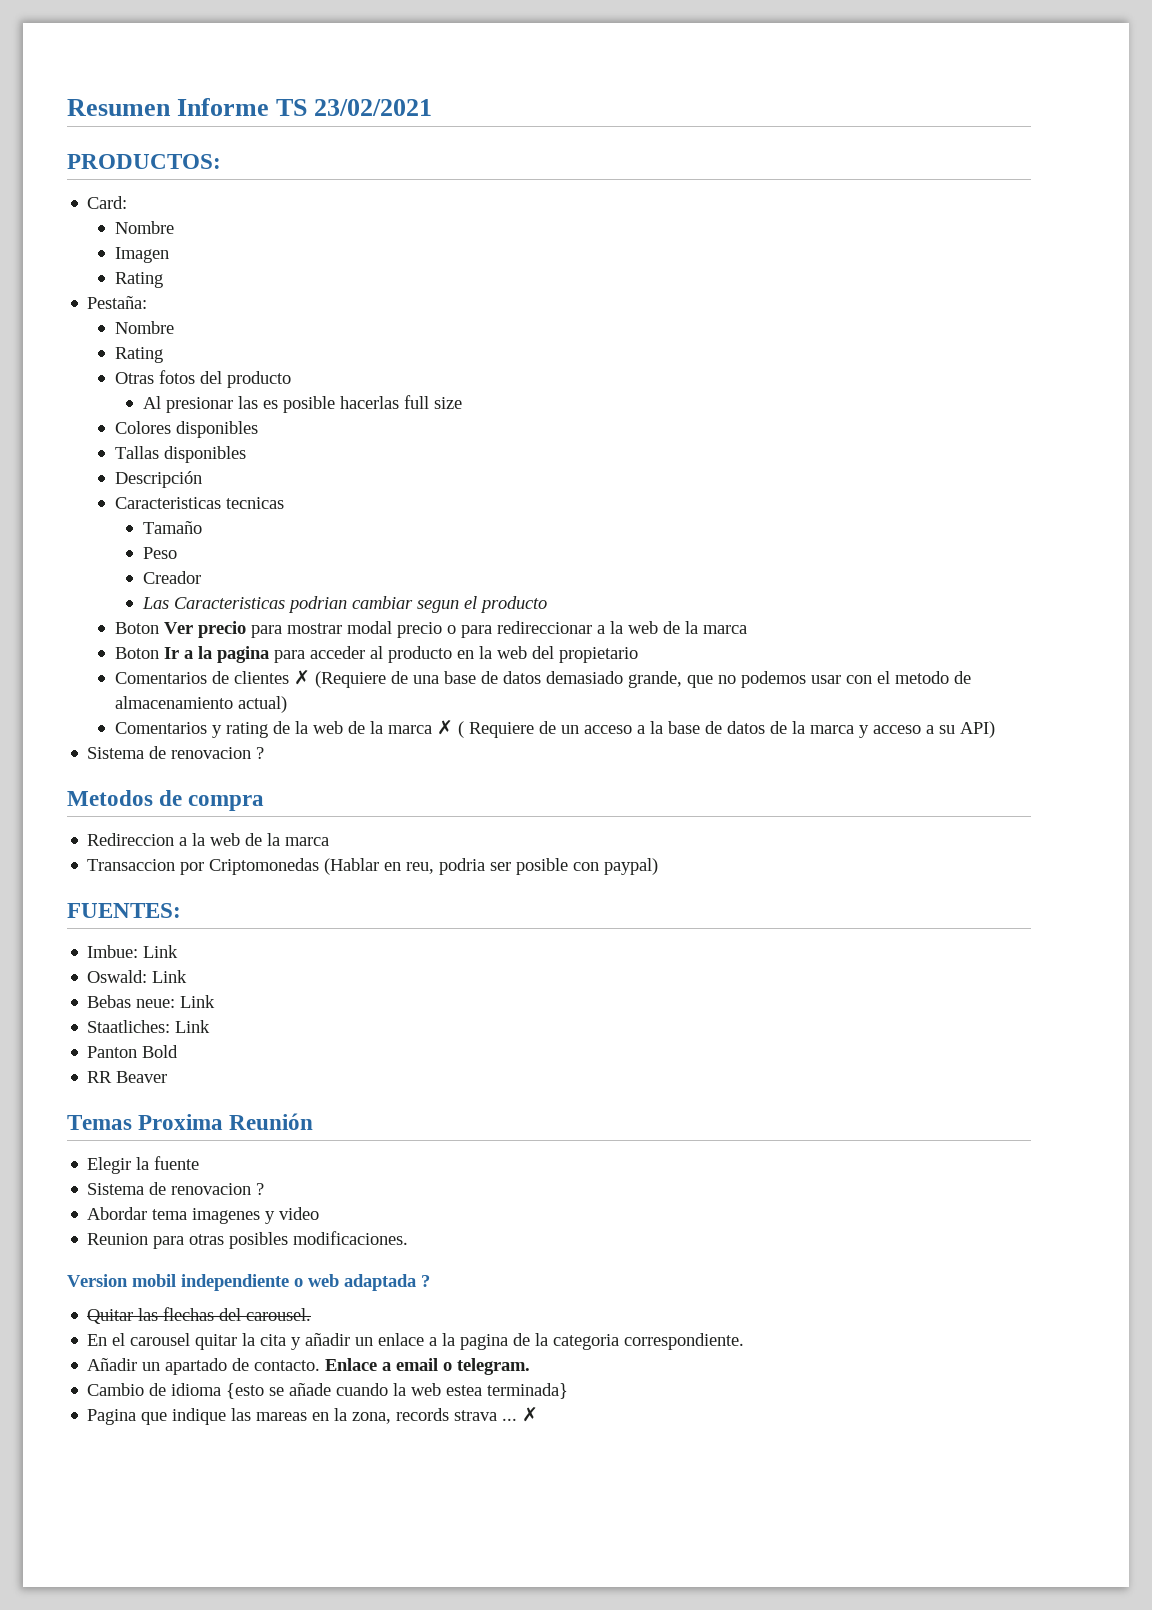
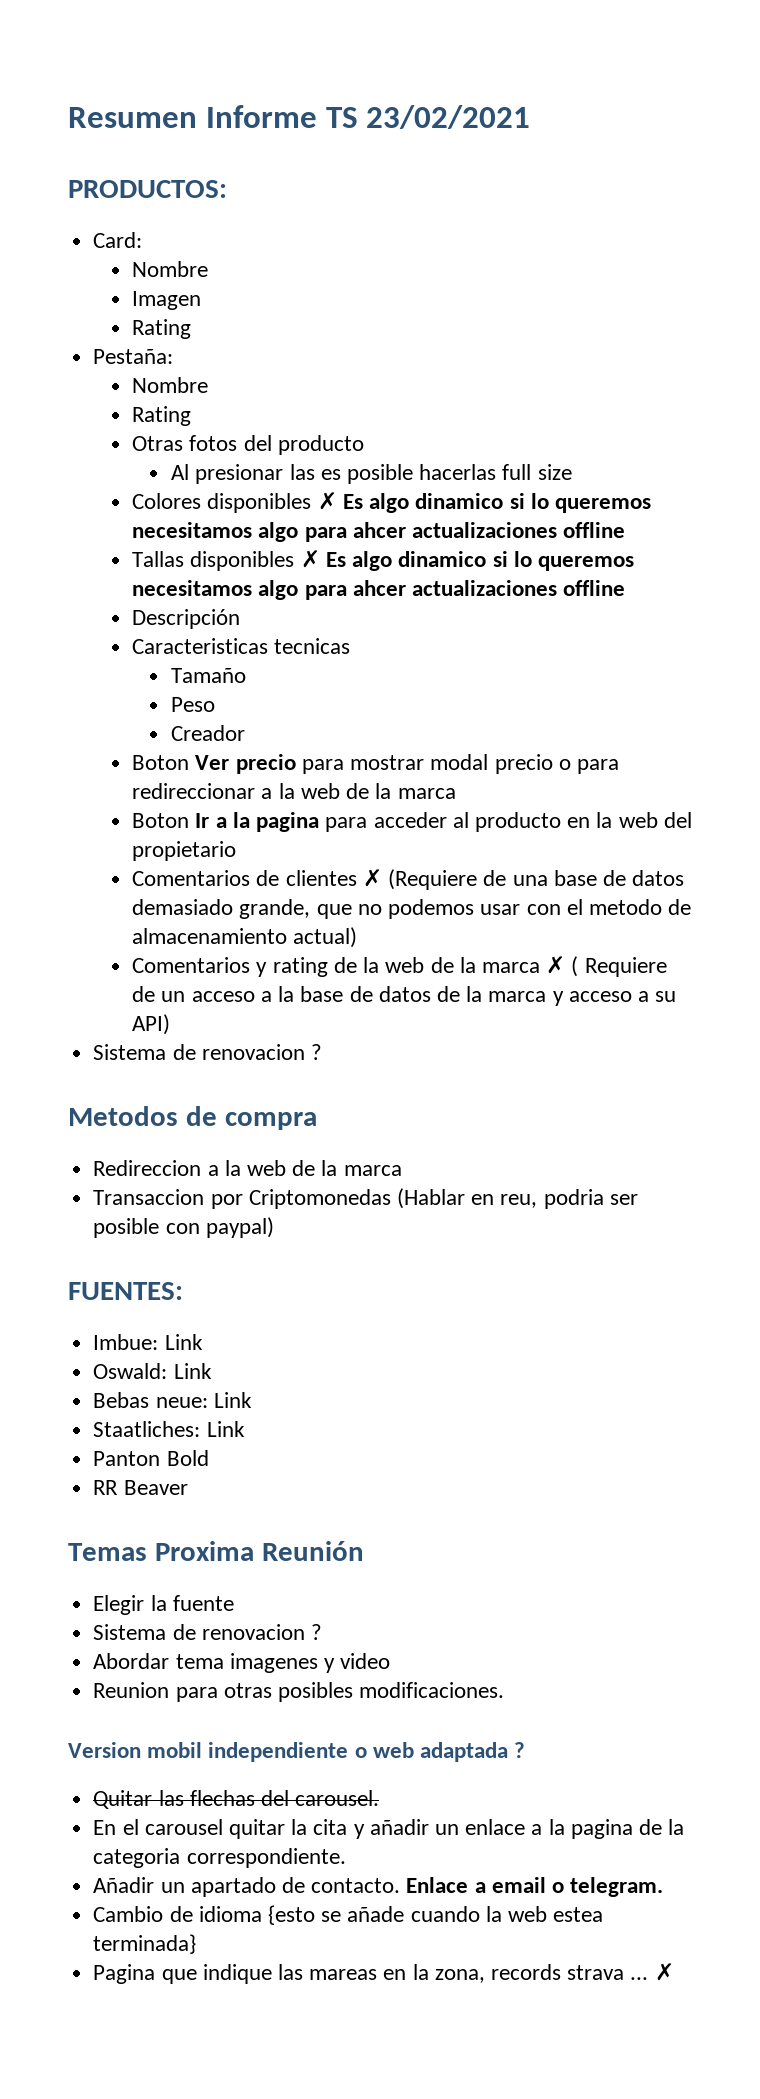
- Colores disponibles
- Tallas disponibles
+ Colores disponibles ✗ Es algo dinamico si lo queremos necesitamos algo para ahcer actualizaciones offline
+ Tallas disponibles ✗ Es algo dinamico si lo queremos necesitamos algo para ahcer actualizaciones offline
- Las Caracteristicas podrian cambiar segun el producto

